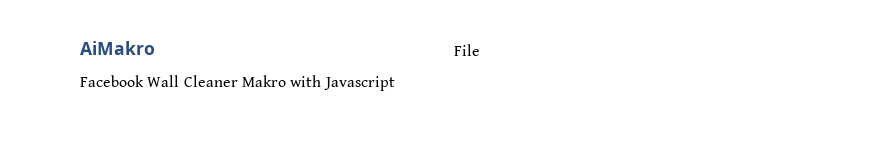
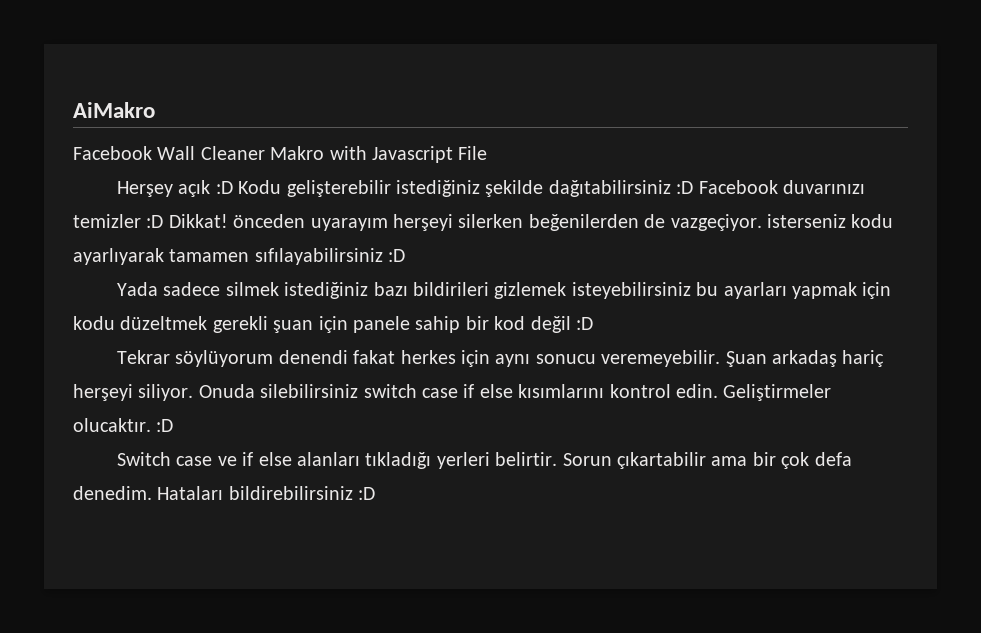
+ Herşey açık :D Kodu gelişterebilir istediğiniz şekilde dağıtabilirsiniz :D Facebook duvarınızı temizler :D Dikkat! önceden uyarayım herşeyi silerken beğenilerden de vazgeçiyor. isterseniz kodu ayarlıyarak tamamen sıfılayabilirsiniz :D
+ Yada sadece silmek istediğiniz bazı bildirileri gizlemek isteyebilirsiniz bu ayarları yapmak için kodu düzeltmek gerekli şuan için panele sahip bir kod değil :D
+ Tekrar söylüyorum denendi fakat herkes için aynı sonucu veremeyebilir. Şuan arkadaş hariç herşeyi siliyor. Onuda silebilirsiniz switch case if else kısımlarını kontrol edin. Geliştirmeler olucaktır. :D
+ Switch case ve if else alanları tıkladığı yerleri belirtir. Sorun çıkartabilir ama bir çok defa denedim. Hataları bildirebilirsiniz :D

